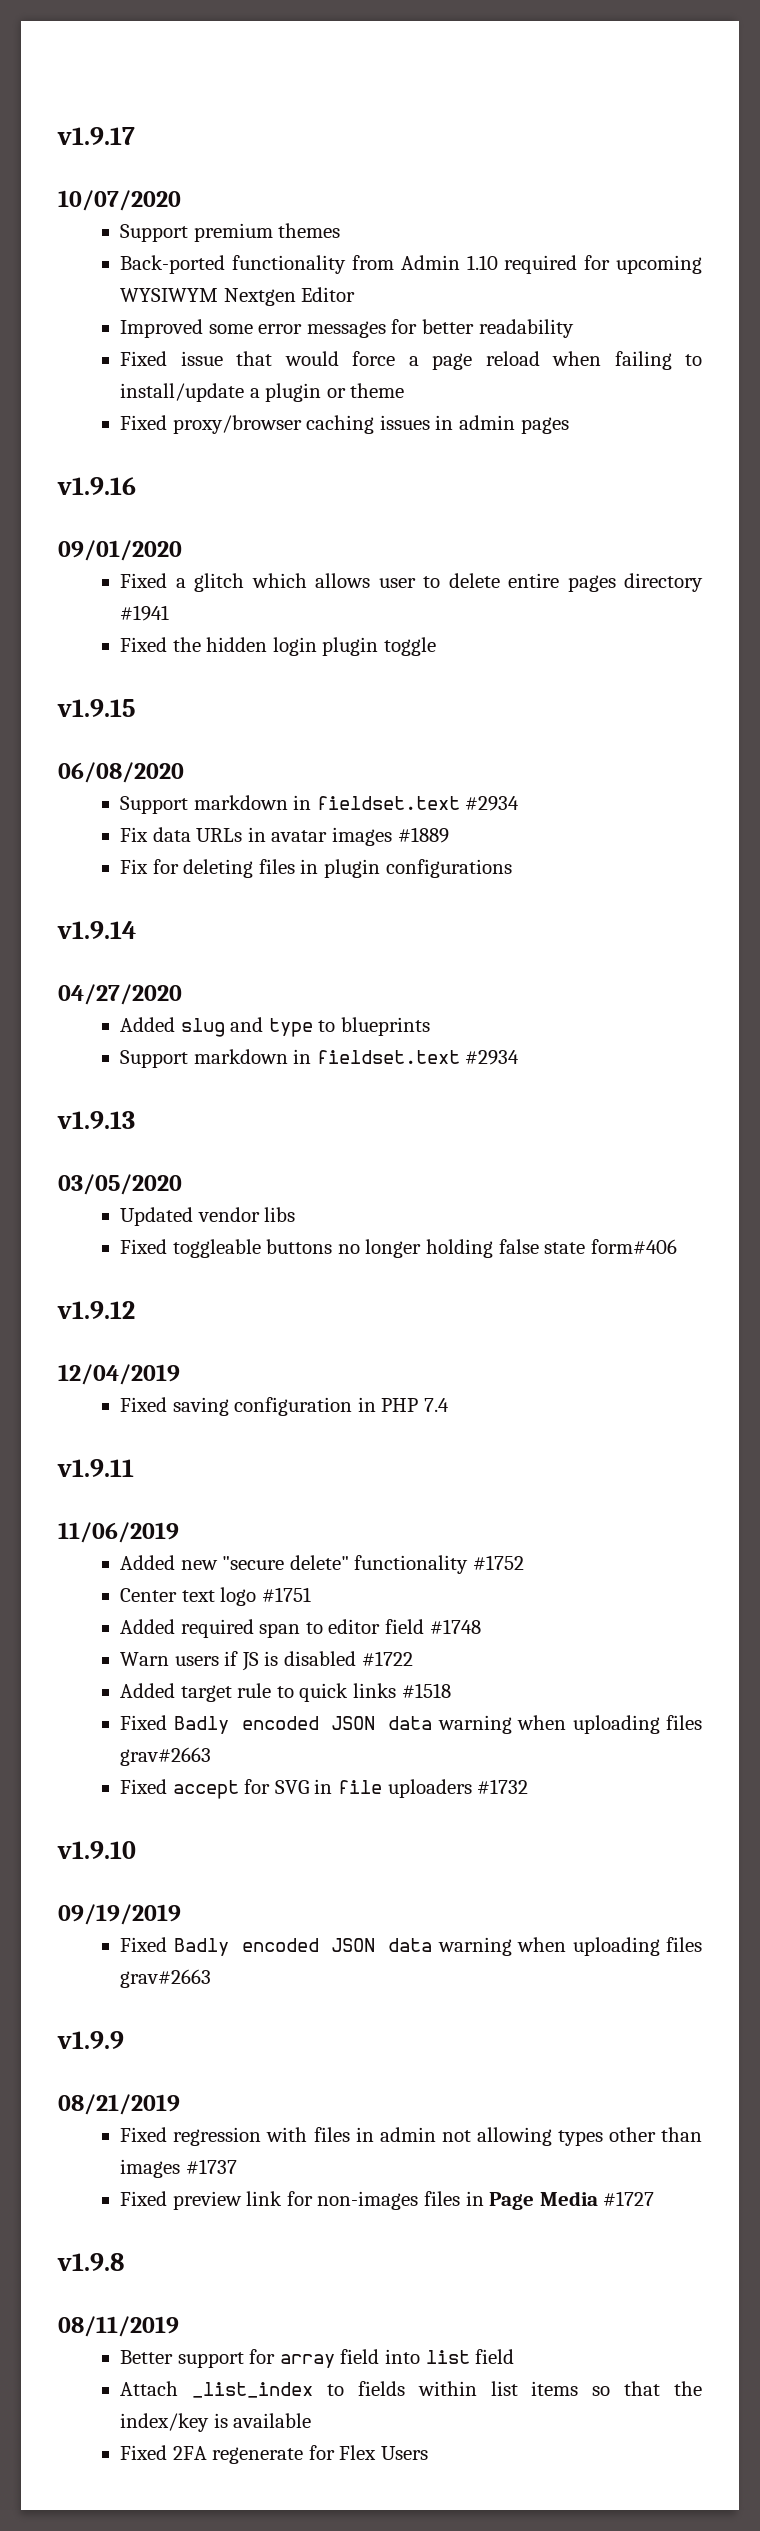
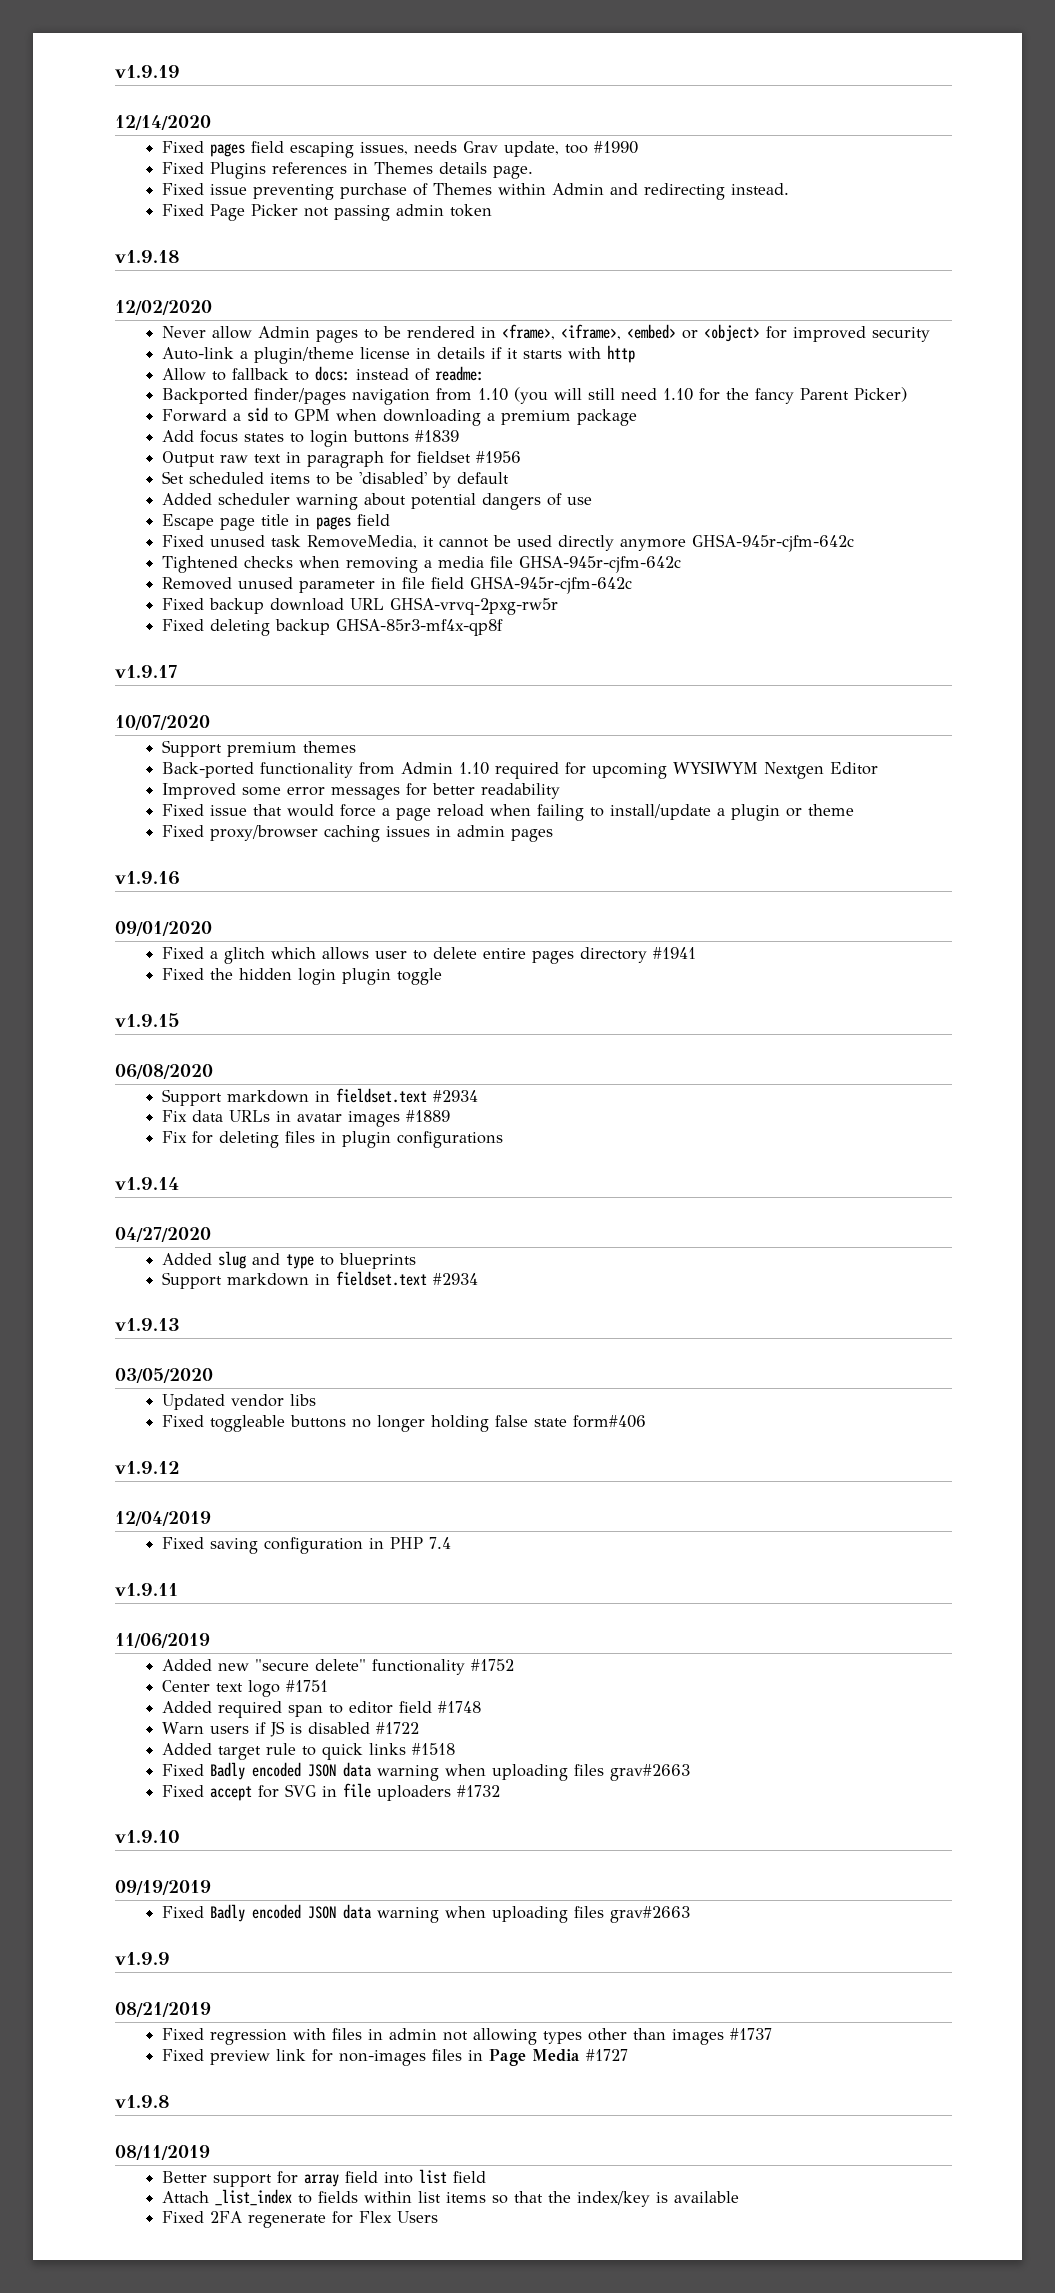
+ v1.9.19
+ 12/14/2020
+ Fixed pages field escaping issues, needs Grav update, too #1990
+ Fixed Plugins references in Themes details page.
+ Fixed issue preventing purchase of Themes within Admin and redirecting instead.
+ Fixed Page Picker not passing admin token
+ v1.9.18
+ 12/02/2020
+ Never allow Admin pages to be rendered in <frame>, <iframe>, <embed> or <object> for improved security
+ Auto-link a plugin/theme license in details if it starts with http
+ Allow to fallback to docs: instead of readme:
+ Backported finder/pages navigation from 1.10 (you will still need 1.10 for the fancy Parent Picker)
+ Forward a sid to GPM when downloading a premium package
+ Add focus states to login buttons #1839
+ Output raw text in paragraph for fieldset #1956
+ Set scheduled items to be 'disabled' by default
+ Added scheduler warning about potential dangers of use
+ Escape page title in pages field
+ Fixed unused task RemoveMedia, it cannot be used directly anymore GHSA-945r-cjfm-642c
+ Tightened checks when removing a media file GHSA-945r-cjfm-642c
+ Removed unused parameter in file field GHSA-945r-cjfm-642c
+ Fixed backup download URL GHSA-vrvq-2pxg-rw5r
+ Fixed deleting backup GHSA-85r3-mf4x-qp8f

